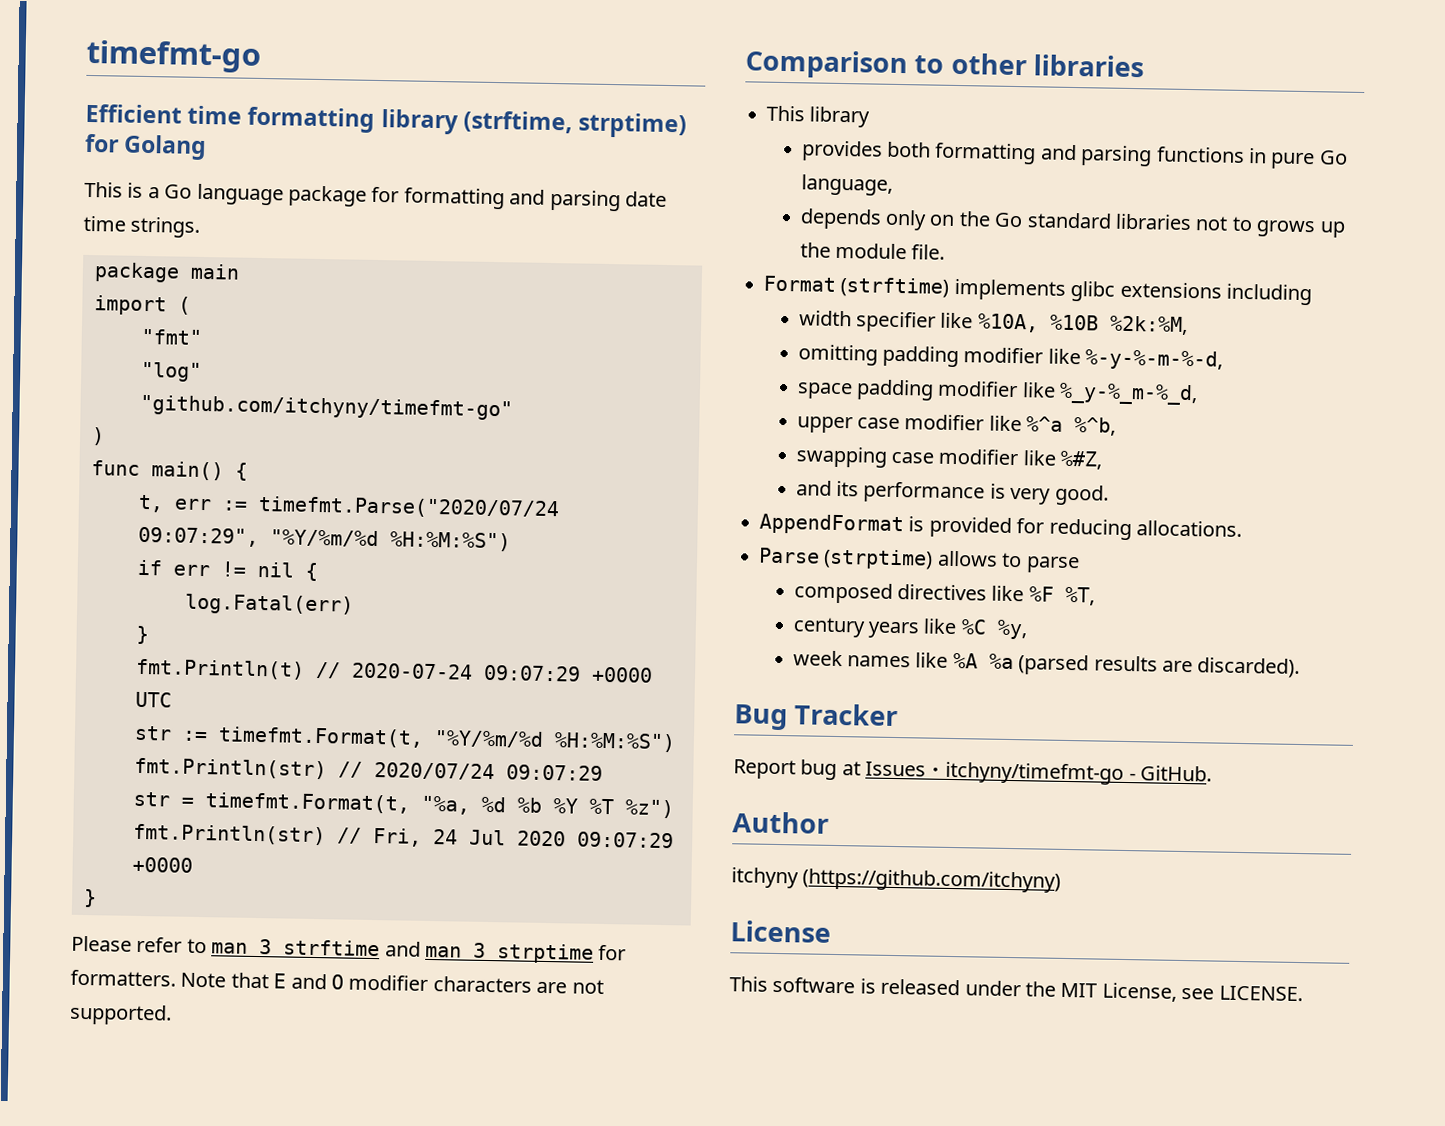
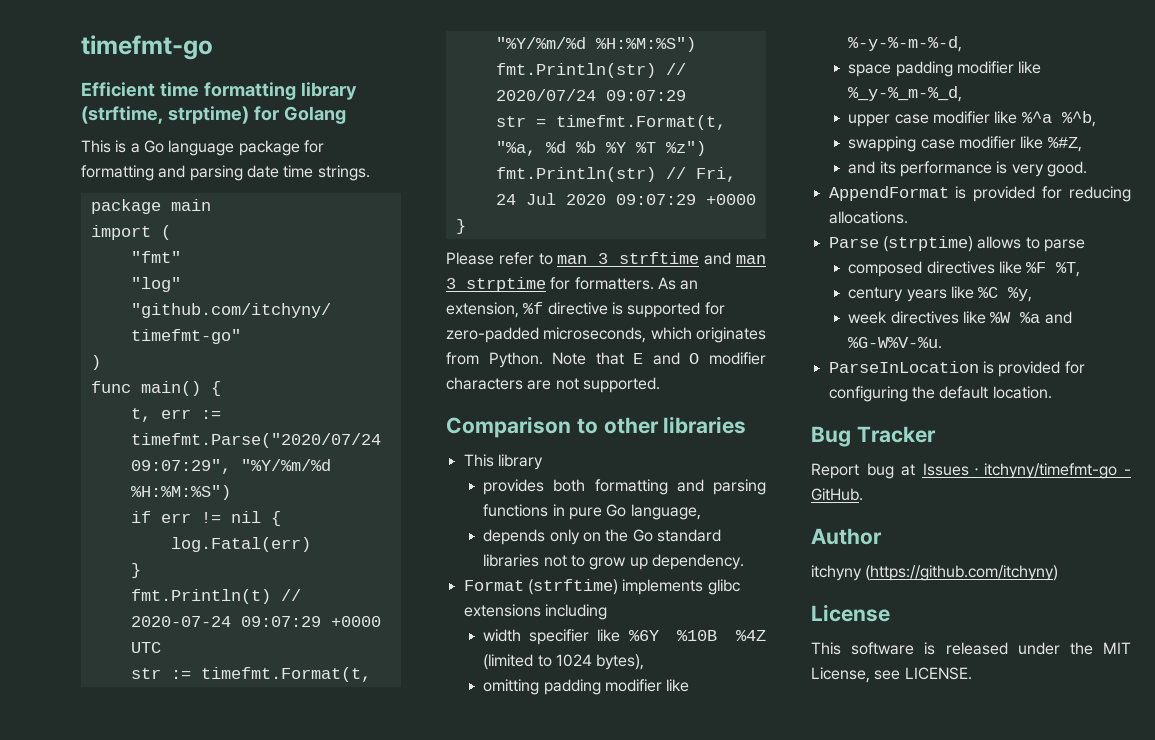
+ As an extension, %f directive is supported for zero-padded microseconds, which originates from Python.
- depends only on the Go standard libraries not to grows up the module file.
+ depends only on the Go standard libraries not to grow up dependency.
- width specifier like %10A, %10B %2k:%M,
+ width specifier like %6Y %10B %4Z (limited to 1024 bytes),
- week names like %A %a (parsed results are discarded).
+ week directives like %W %a and %G-W%V-%u.
+ ParseInLocation is provided for configuring the default location.

